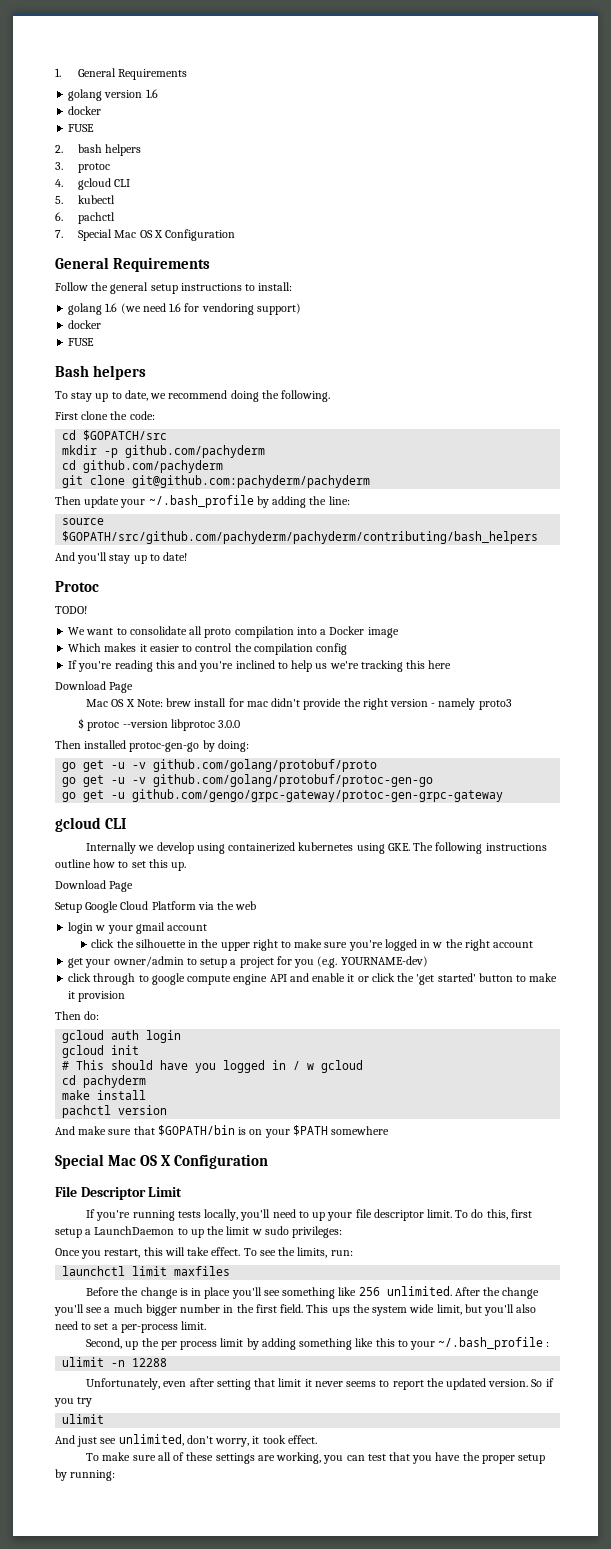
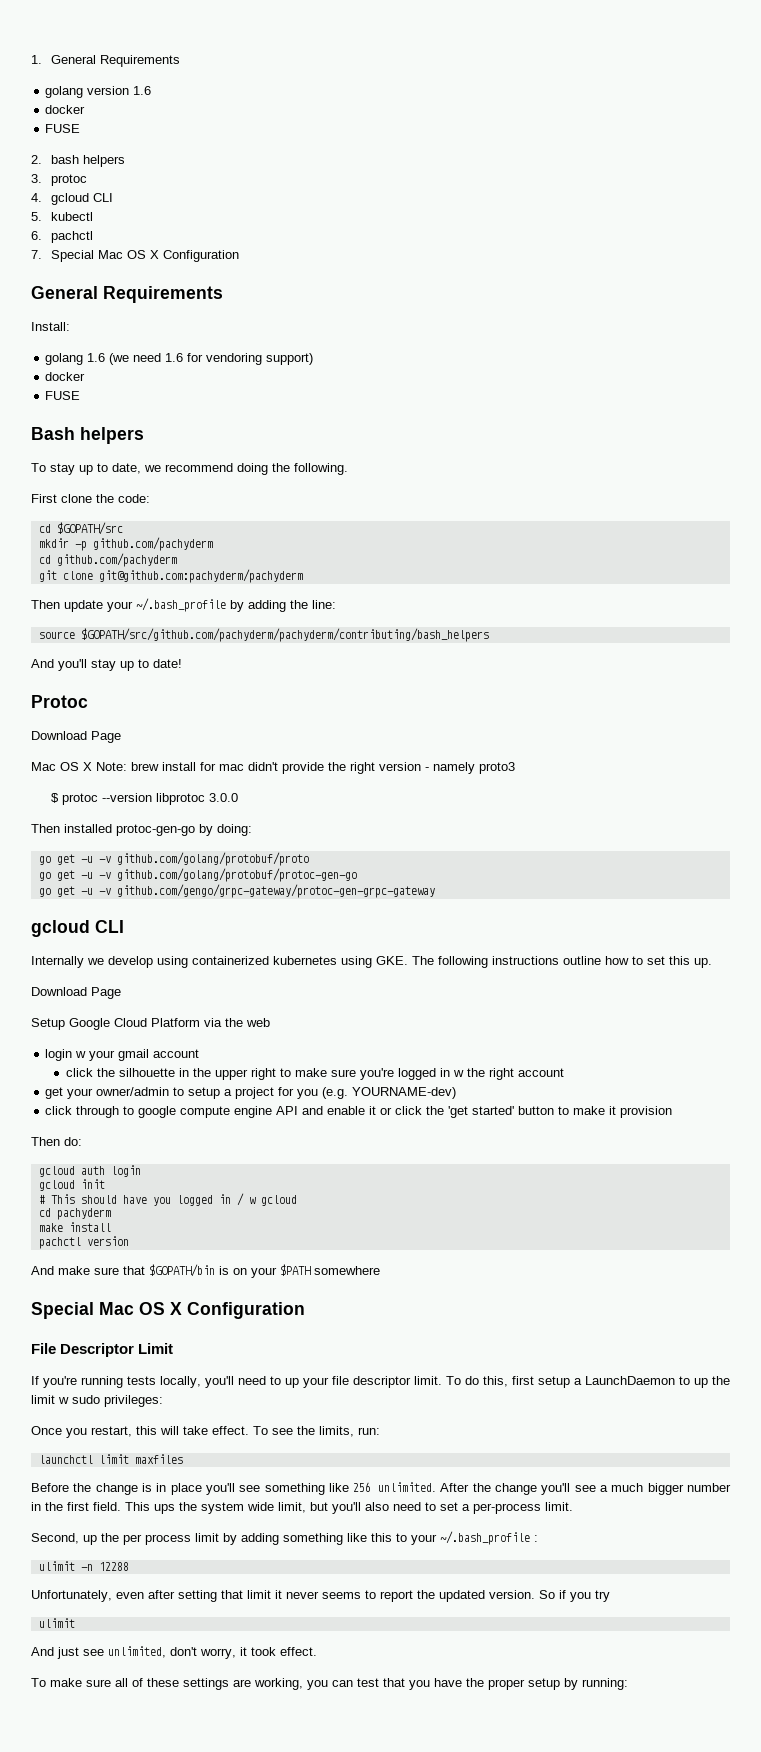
- Follow the general setup instructions to install:
+ Install:
- cd $GOPATCH/src
+ cd $GOPATH/src
- TODO!
- We want to consolidate all proto compilation into a Docker image
- Which makes it easier to control the compilation config
- If you're reading this and you're inclined to help us we're tracking this here
- go get -u github.com/gengo/grpc-gateway/protoc-gen-grpc-gateway
+ go get -u -v github.com/gengo/grpc-gateway/protoc-gen-grpc-gateway

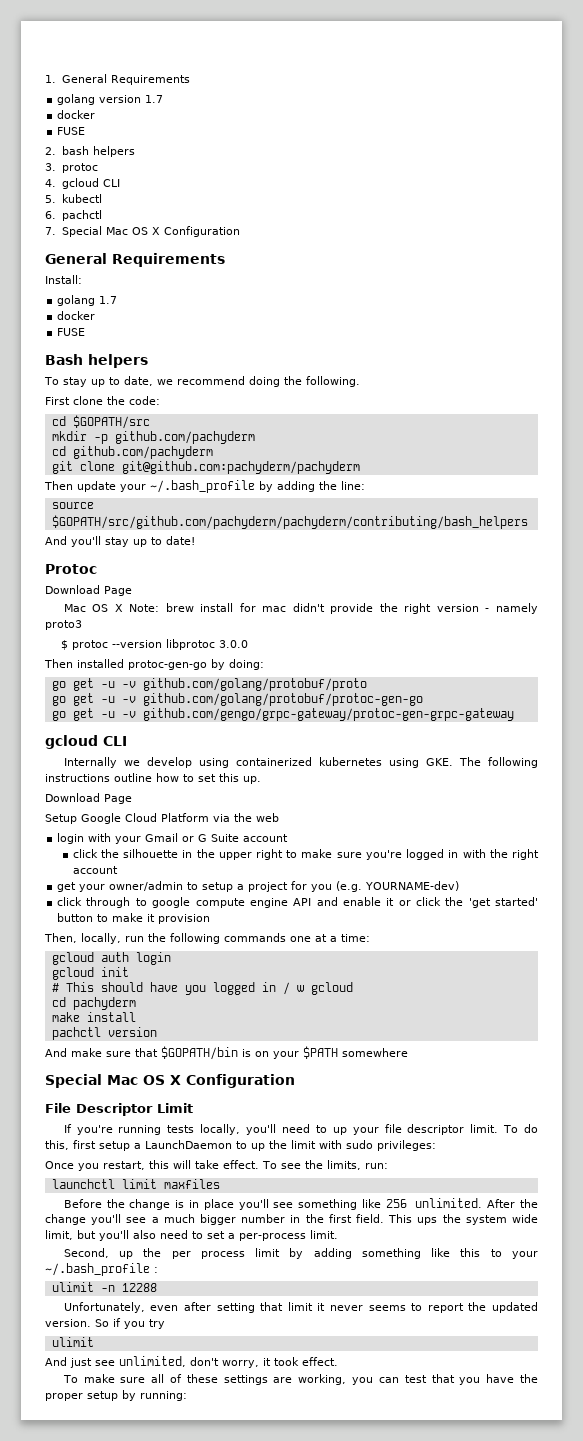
- golang version 1.6
+ golang version 1.7
- golang 1.6 (we need 1.6 for vendoring support)
+ golang 1.7
- login w your gmail account
+ login with your Gmail or G Suite account
- click the silhouette in the upper right to make sure you're logged in w the right account
+ click the silhouette in the upper right to make sure you're logged in with the right account
- Then do:
+ Then, locally, run the following commands one at a time:
- To do this, first setup a LaunchDaemon to up the limit w sudo privileges:
+ To do this, first setup a LaunchDaemon to up the limit with sudo privileges:

